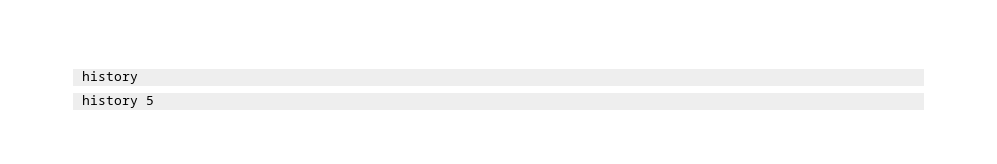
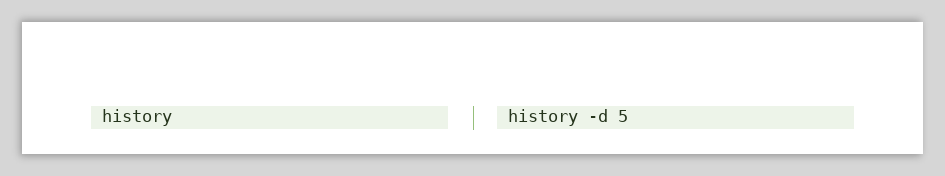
- history 5
+ history -d 5

